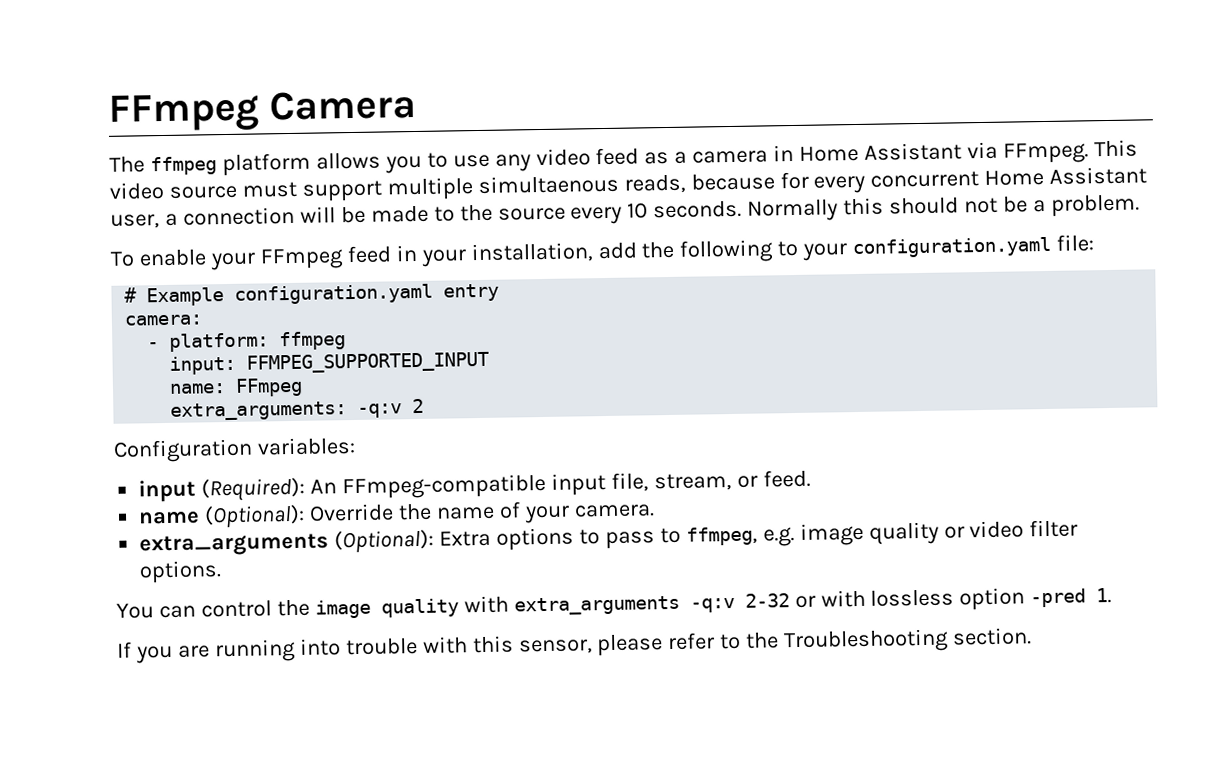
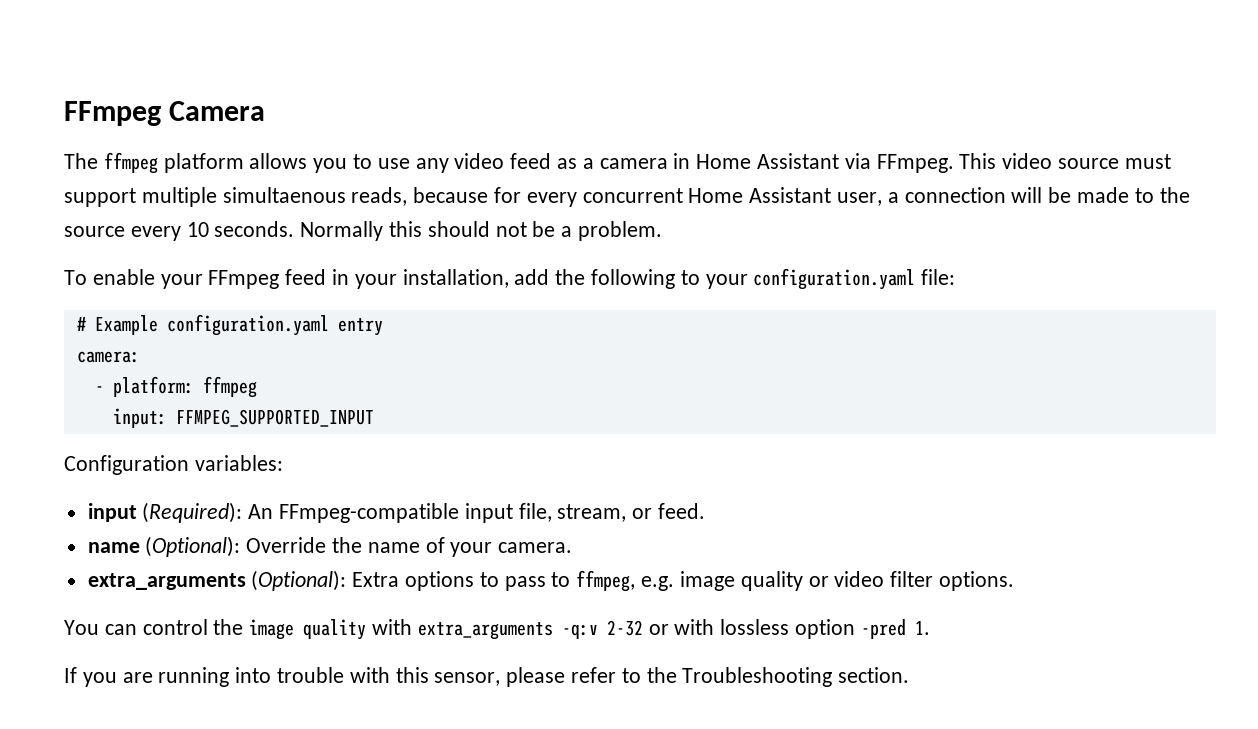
- name: FFmpeg
- extra_arguments: -q:v 2

